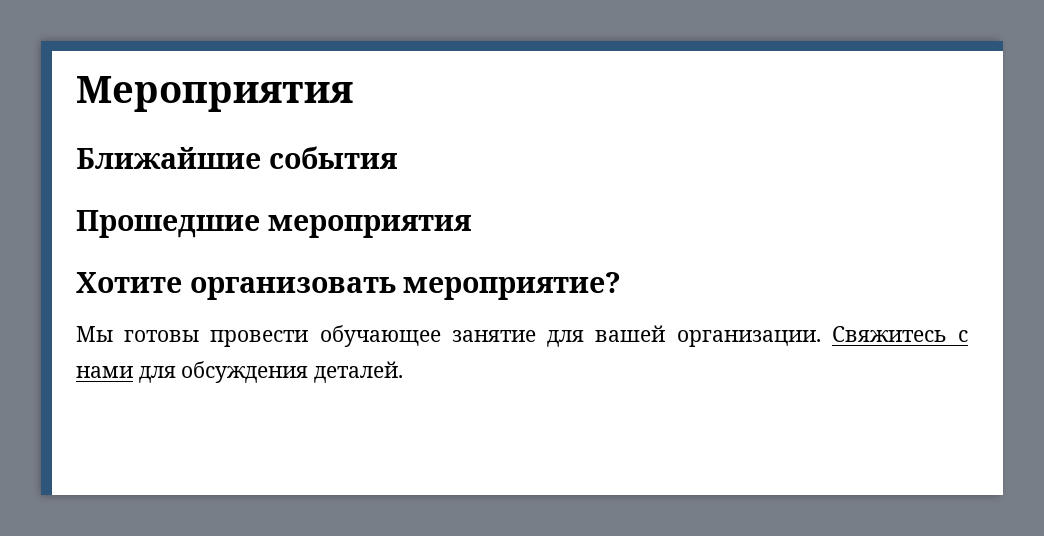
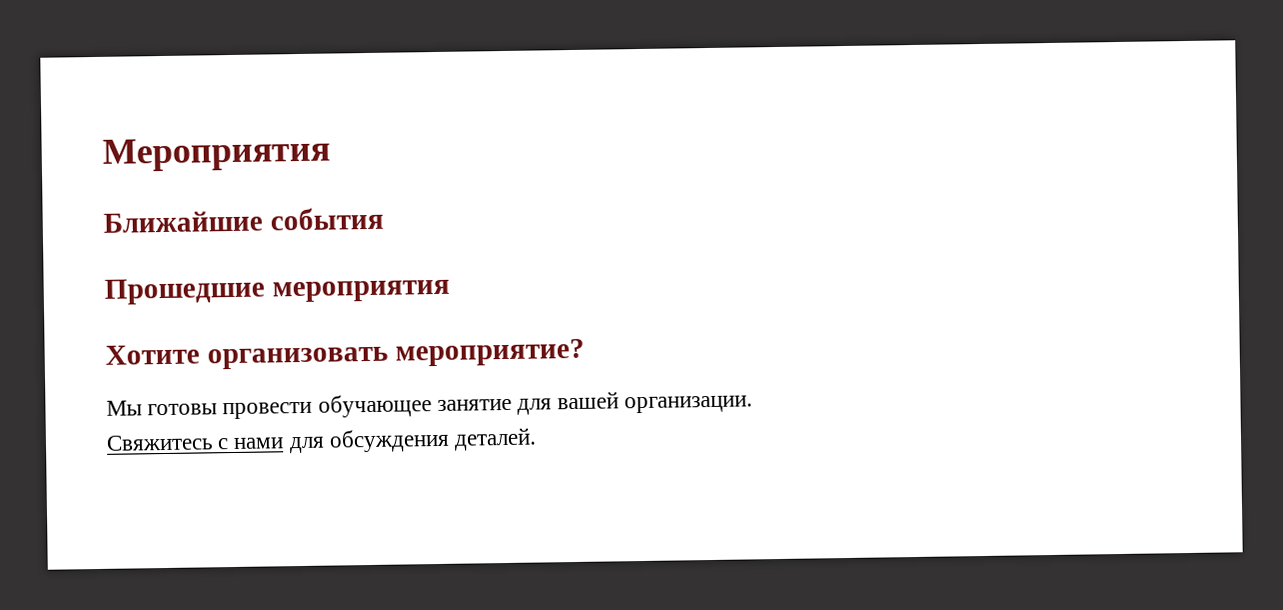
- Мы готовы провести обучающее занятие для вашей организации. Свяжитесь с нами для обсуждения деталей.
+ Мы готовы провести обучающее занятие для вашей организации.
+ Свяжитесь с нами для обсуждения деталей.

